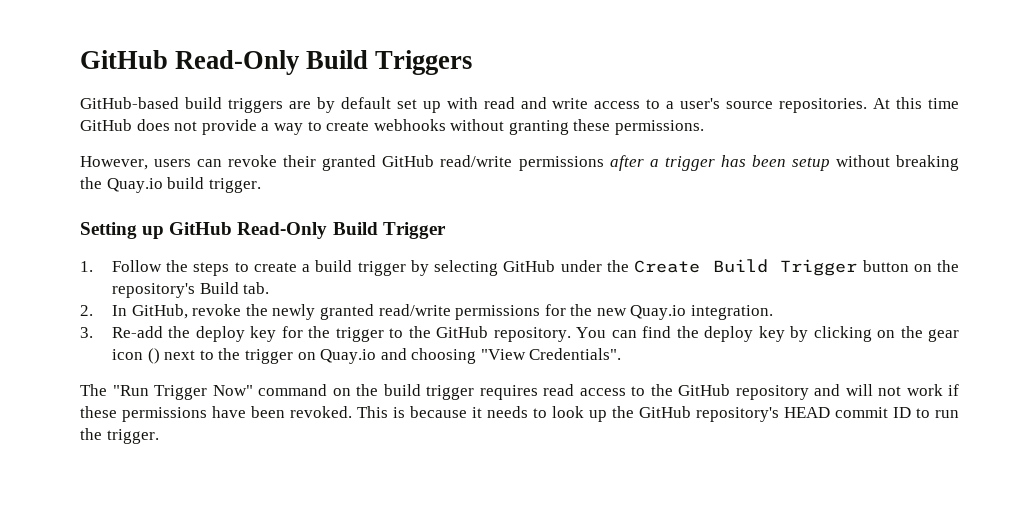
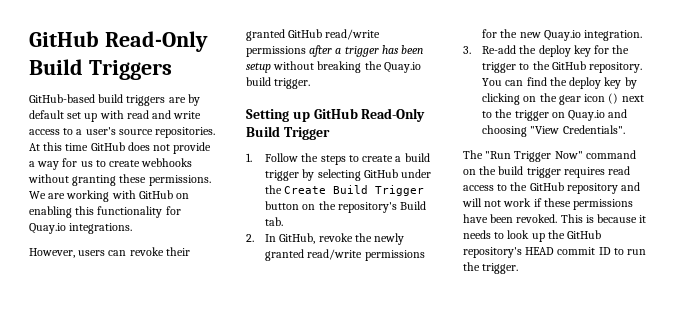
- At this time GitHub does not provide a way to create webhooks without granting these permissions.
+ At this time GitHub does not provide a way for us to create webhooks without granting these permissions. We are working with GitHub on enabling this functionality for Quay.io integrations.

